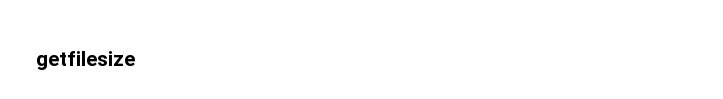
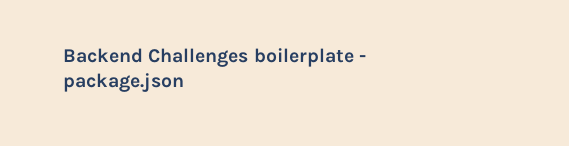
- getfilesize
+ Backend Challenges boilerplate - package.json

